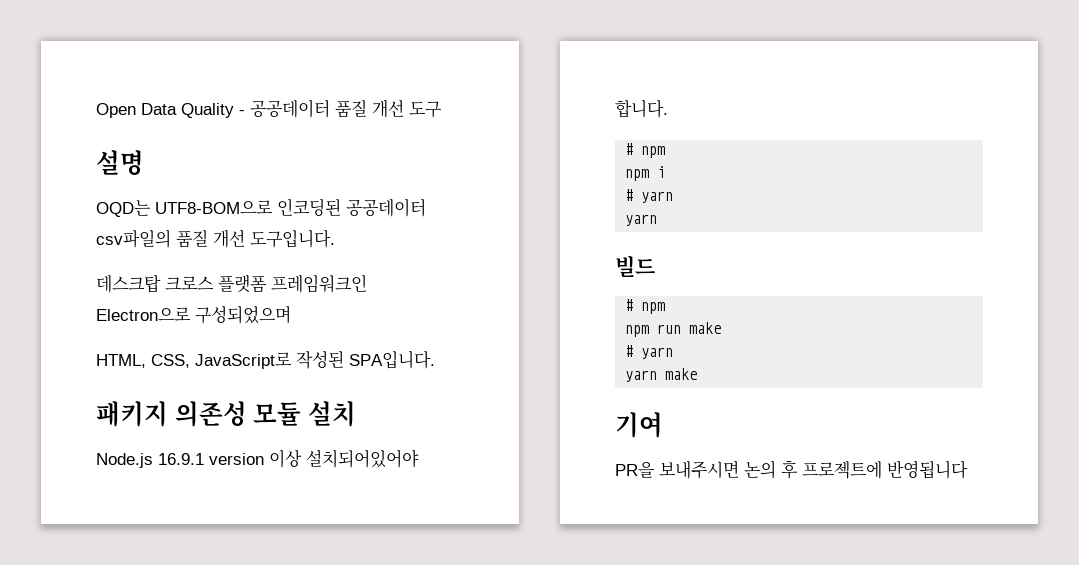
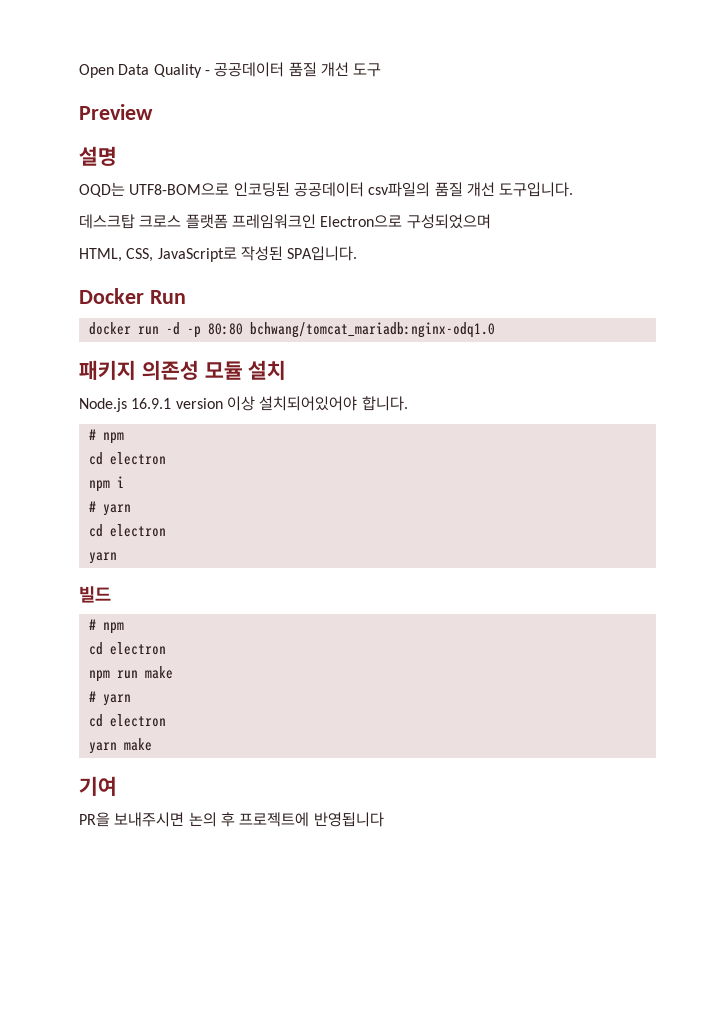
+ Preview
+ Docker Run
+ docker run -d -p 80:80 bchwang/tomcat_mariadb:nginx-odq1.0
  Node.js 16.9.1 version 이상 설치되어있어야 합니다.
  # npm
+ cd electron
  npm i
  # yarn
+ cd electron
  빌드
  # npm
+ cd electron
  npm run make
  # yarn
+ cd electron

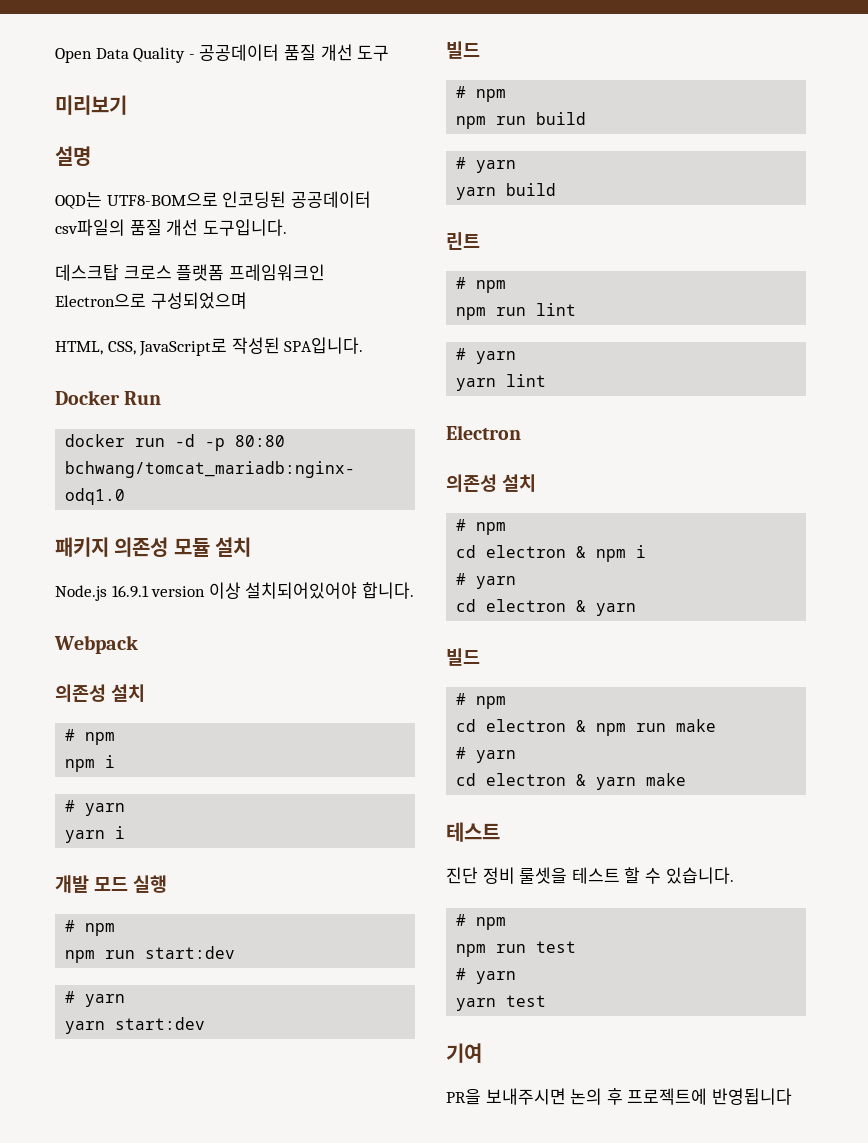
- Preview
+ 미리보기
  Node.js 16.9.1 version 이상 설치되어있어야 합니다.
+ Webpack
+ 의존성 설치
  # npm
- cd electron
  npm i
  # yarn
- cd electron
- yarn
+ yarn i
+ 개발 모드 실행
+ # npm
+ npm run start:dev
+ # yarn
+ yarn start:dev
+ 빌드
+ # npm
+ npm run build
+ # yarn
+ yarn build
+ 린트
+ # npm
+ npm run lint
+ # yarn
+ yarn lint
+ Electron
+ 의존성 설치
+ # npm
+ cd electron & npm i
+ # yarn
+ cd electron & yarn
  빌드
  # npm
- cd electron
- npm run make
+ cd electron & npm run make
  # yarn
- cd electron
- yarn make
+ cd electron & yarn make
+ 테스트
+ 진단 정비 룰셋을 테스트 할 수 있습니다.
+ # npm
+ npm run test
+ # yarn
+ yarn test

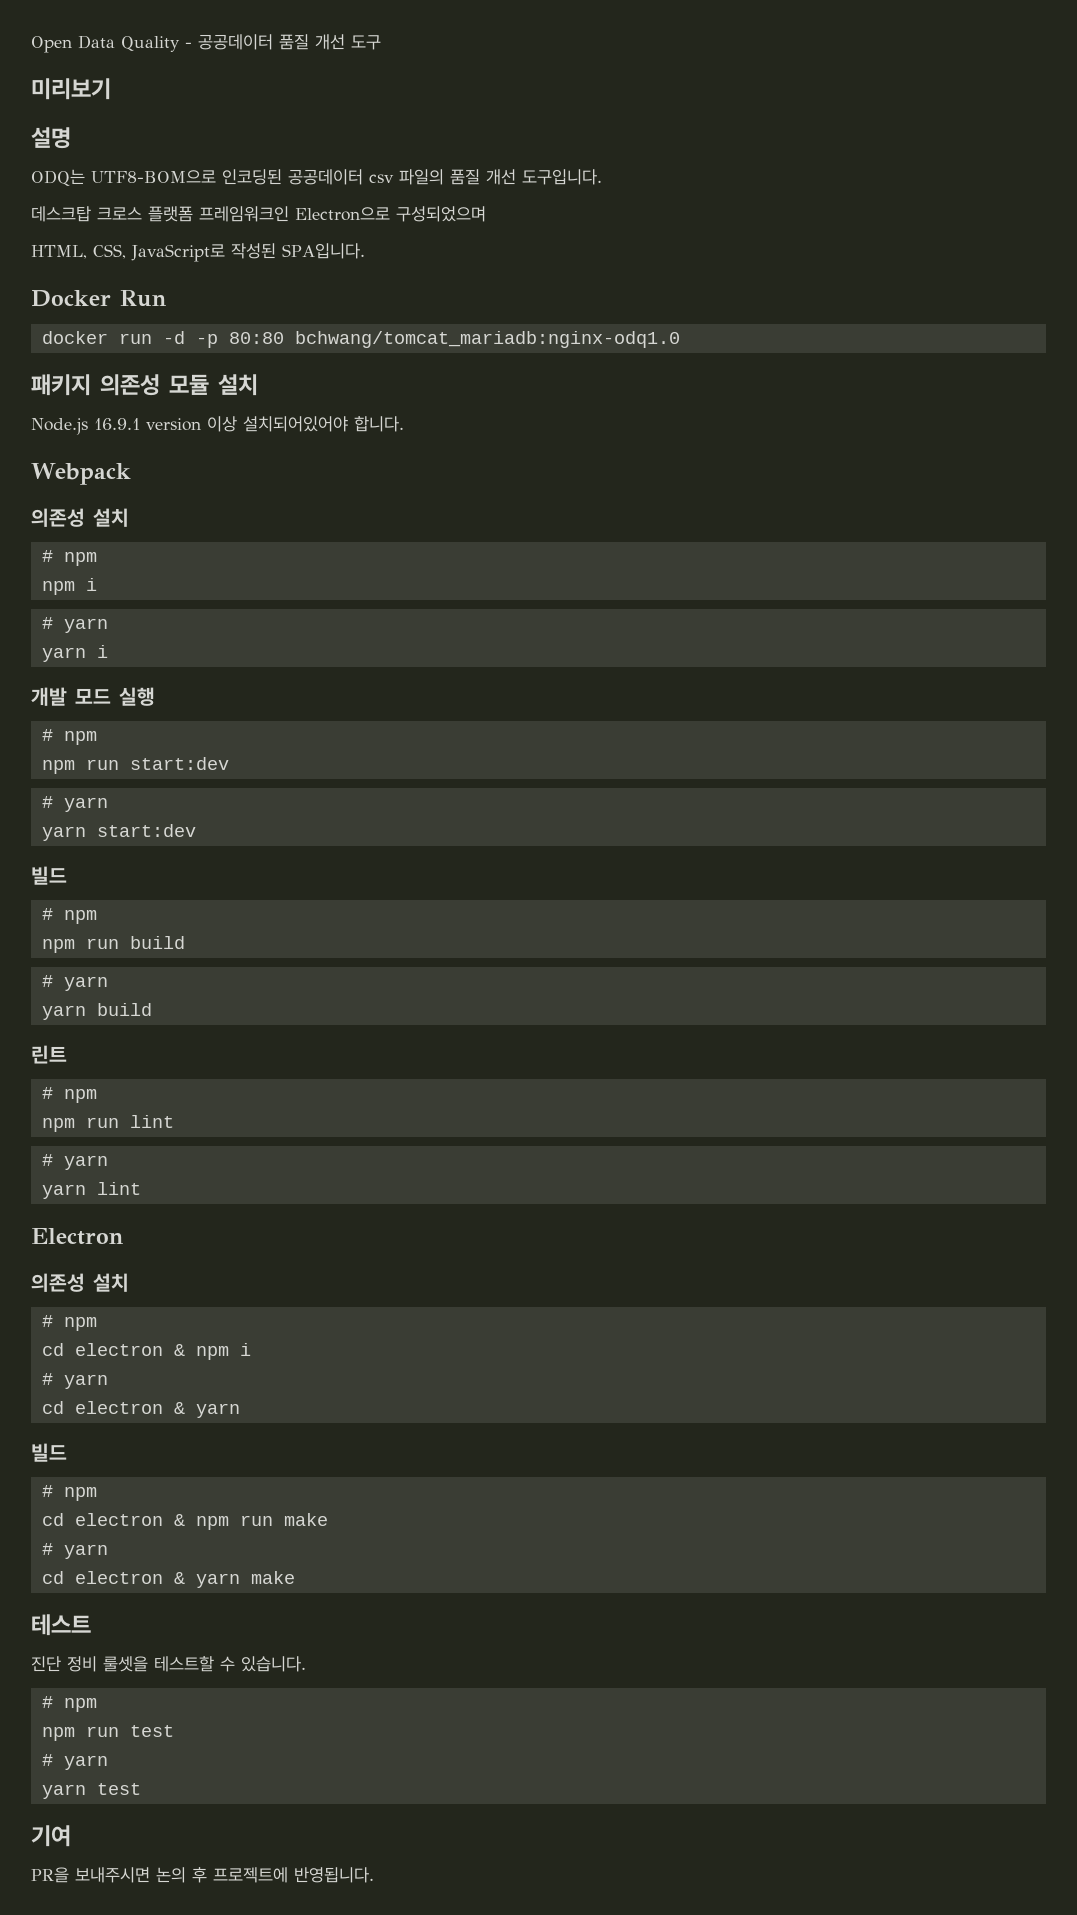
- OQD는 UTF8-BOM으로 인코딩된 공공데이터 csv파일의 품질 개선 도구입니다.
+ ODQ는 UTF8-BOM으로 인코딩된 공공데이터 csv 파일의 품질 개선 도구입니다.
- 진단 정비 룰셋을 테스트 할 수 있습니다.
+ 진단 정비 룰셋을 테스트할 수 있습니다.
- PR을 보내주시면 논의 후 프로젝트에 반영됩니다
+ PR을 보내주시면 논의 후 프로젝트에 반영됩니다.

